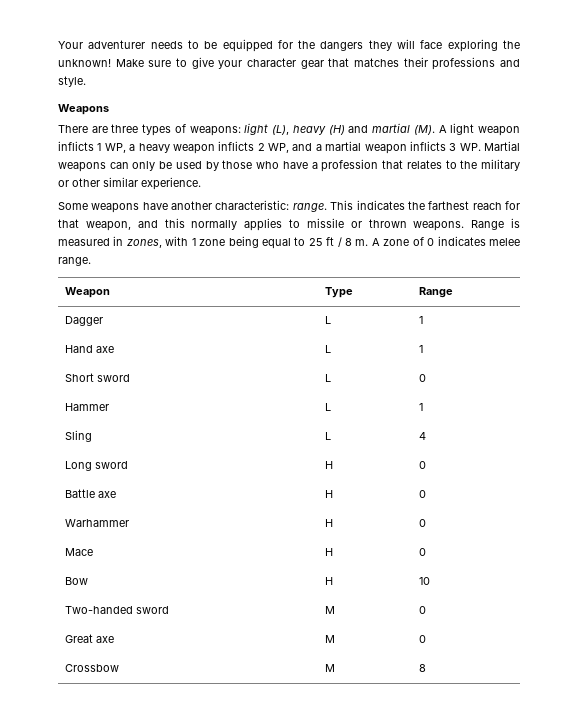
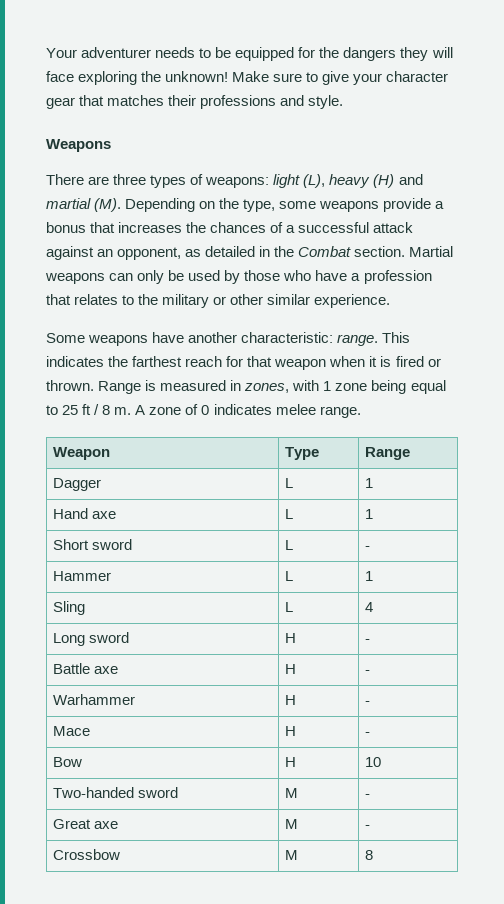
- There are three types of weapons: light (L), heavy (H) and martial (M). A light weapon inflicts 1 WP, a heavy weapon inflicts 2 WP, and a martial weapon inflicts 3 WP. Martial weapons can only be used by those who have a profession that relates to the military or other similar experience.
+ There are three types of weapons: light (L), heavy (H) and martial (M). Depending on the type, some weapons provide a bonus that increases the chances of a successful attack against an opponent, as detailed in the Combat section. Martial weapons can only be used by those who have a profession that relates to the military or other similar experience.
- This indicates the farthest reach for that weapon, and this normally applies to missile or thrown weapons.
+ This indicates the farthest reach for that weapon when it is fired or thrown.
- Short sword | L | 0
+ Short sword | L | -
- Long sword | H | 0
+ Long sword | H | -
- Battle axe | H | 0
+ Battle axe | H | -
- Warhammer | H | 0
+ Warhammer | H | -
- Mace | H | 0
+ Mace | H | -
- Two-handed sword | M | 0
+ Two-handed sword | M | -
- Great axe | M | 0
+ Great axe | M | -

